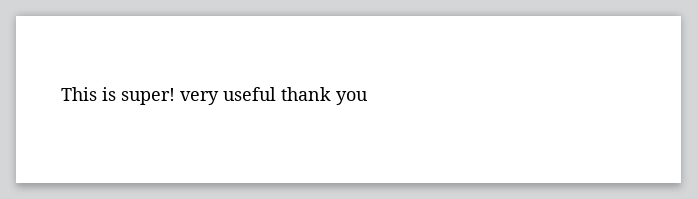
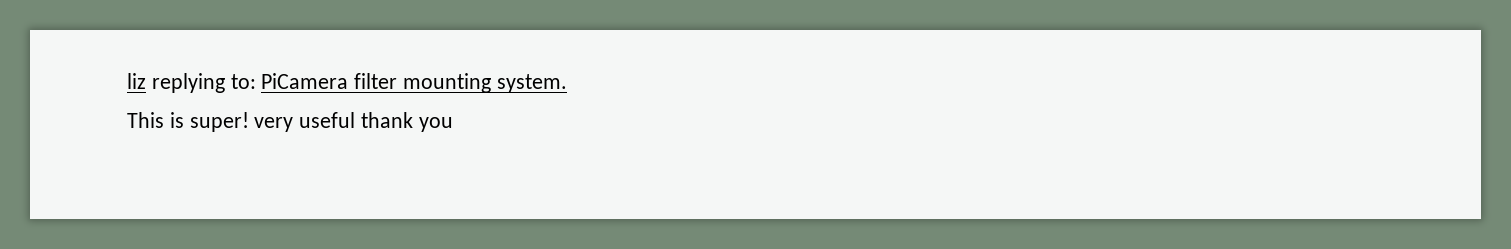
+ liz replying to: PiCamera filter mounting system.

